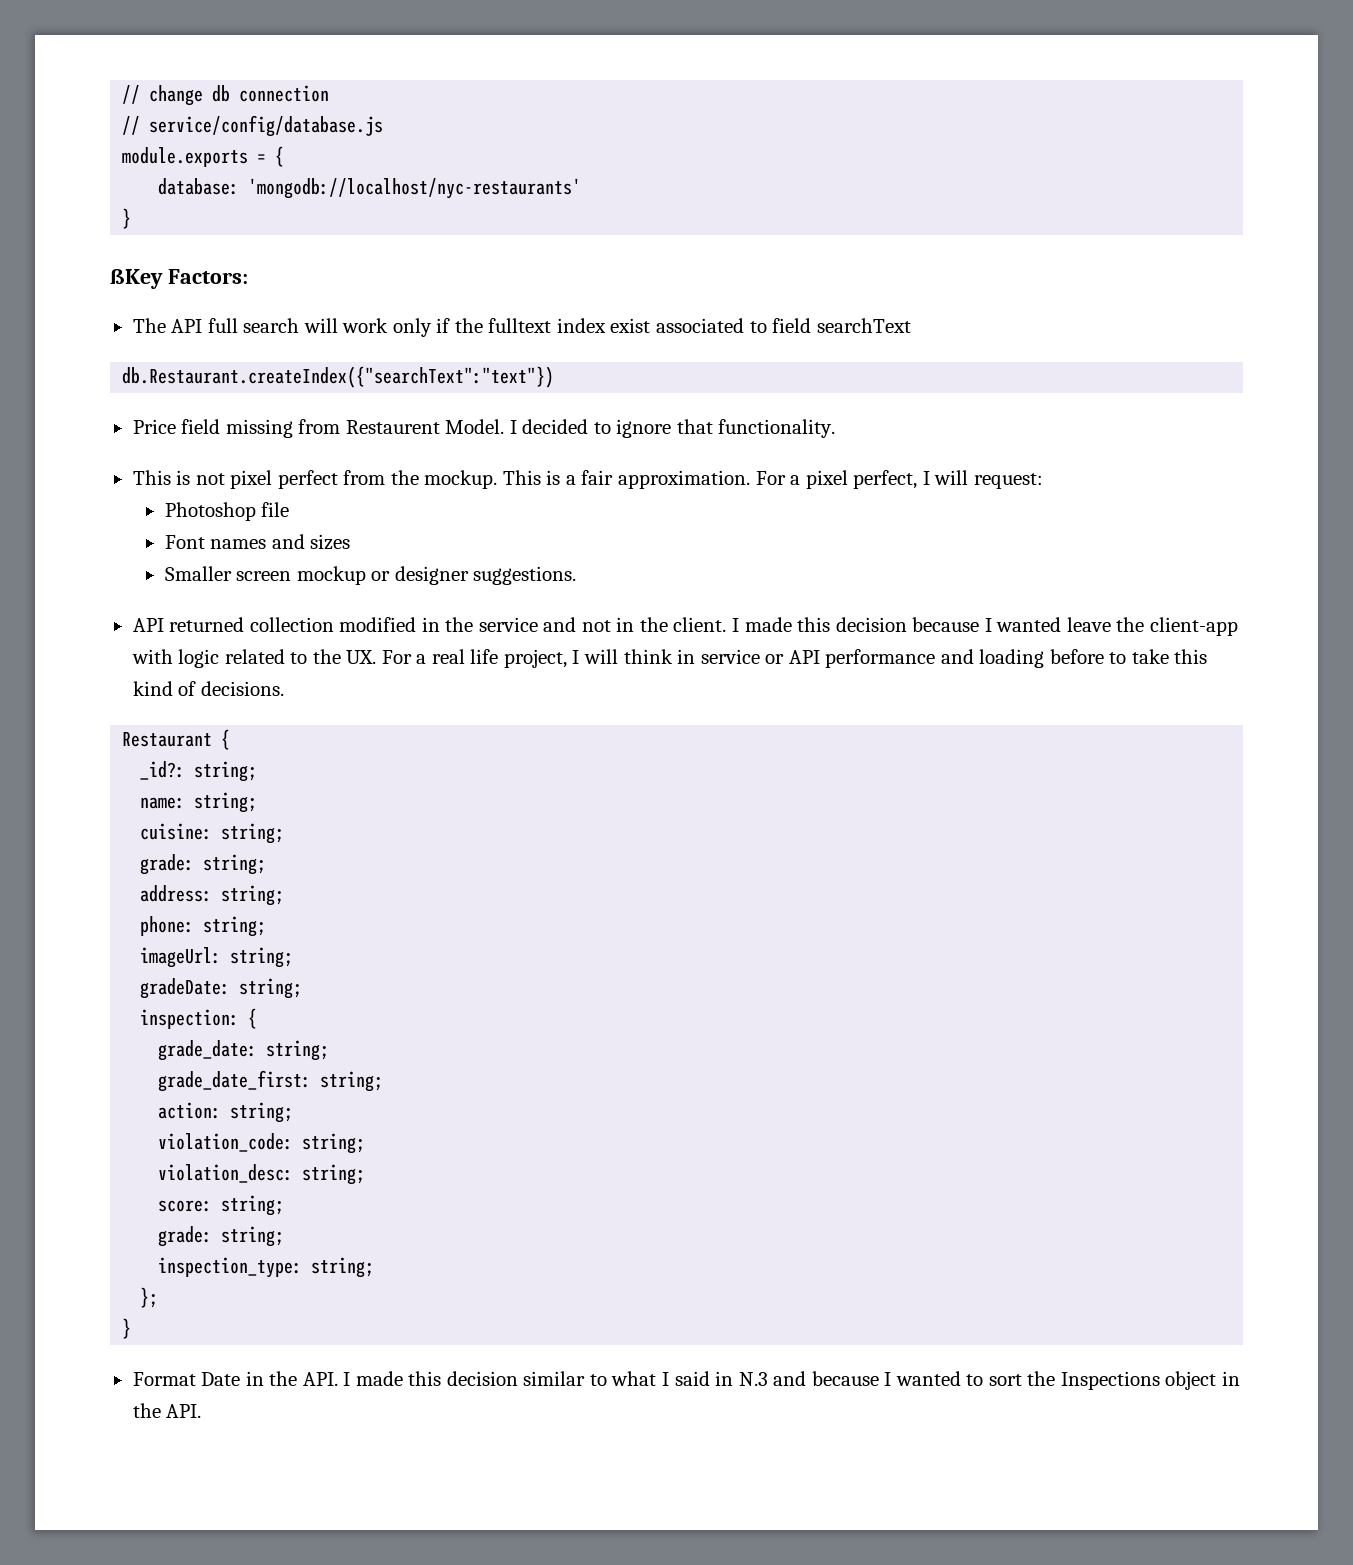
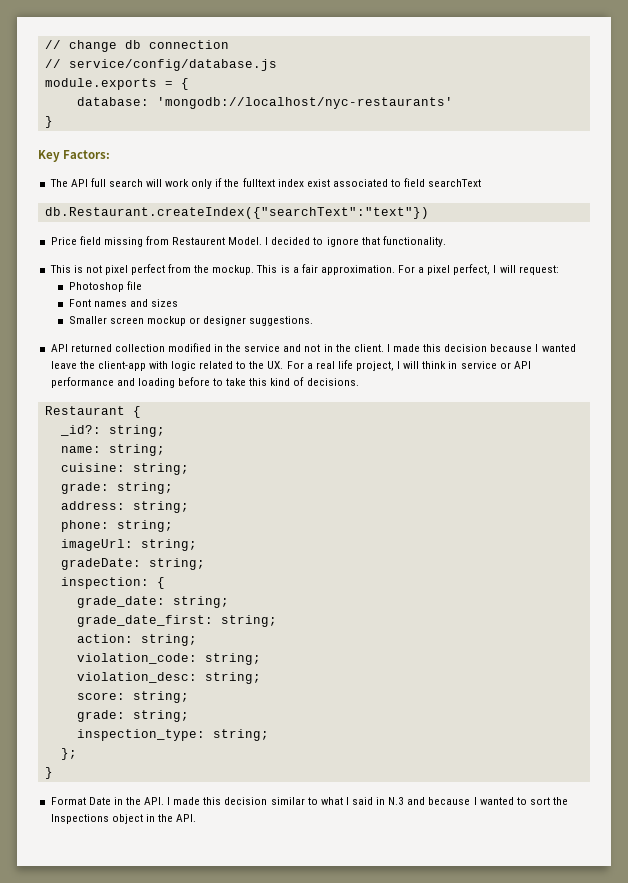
- ßKey Factors:
+ Key Factors:

